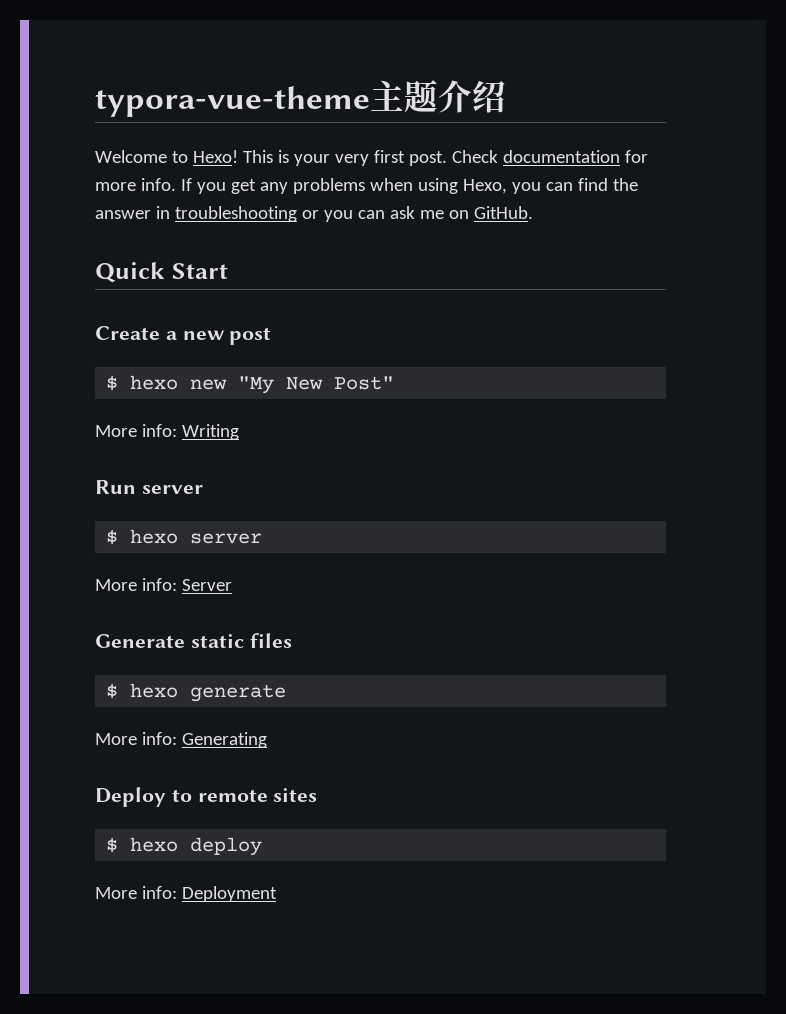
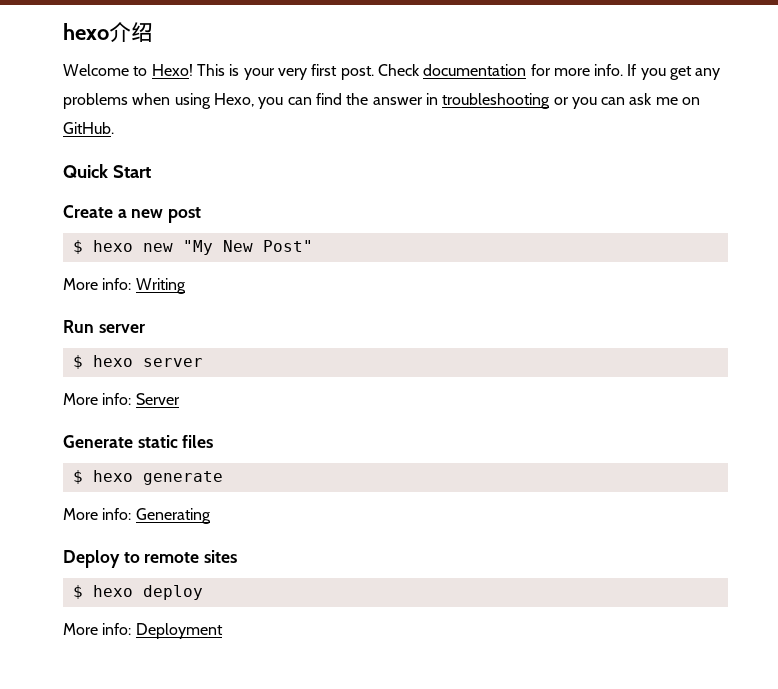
- typora-vue-theme主题介绍
+ hexo介绍

